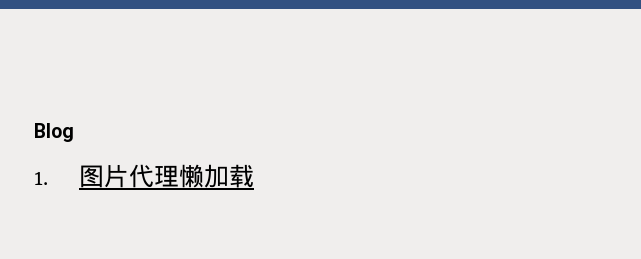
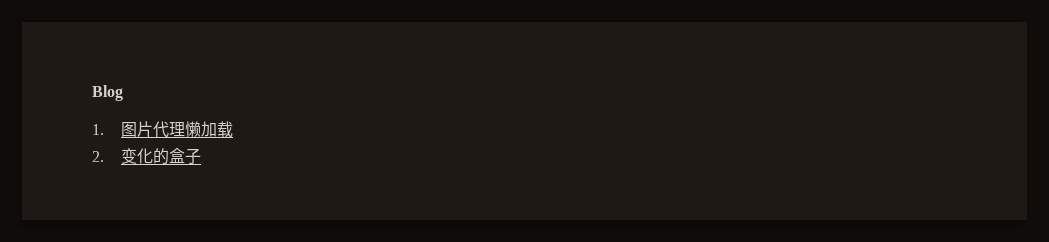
+ 2.变化的盒子

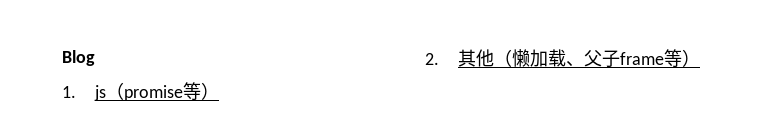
- 1.图片代理懒加载
- 2.变化的盒子
+ 1. js（promise等）
+ 2.其他（懒加载、父子frame等）

